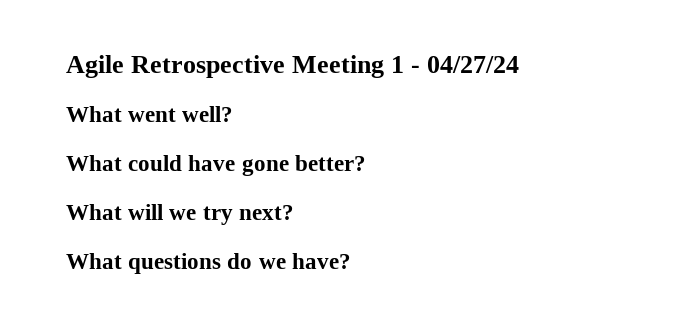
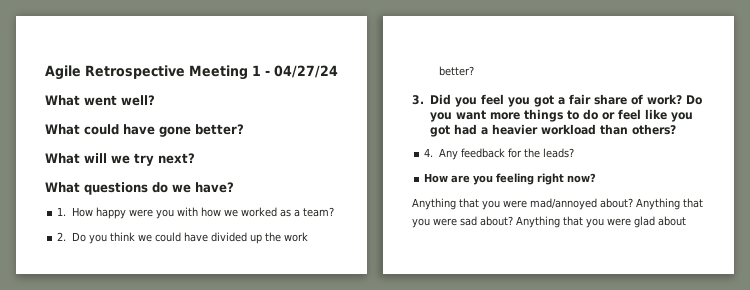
+ 1. How happy were you with how we worked as a team?
+ 2. Do you think we could have divided up the work better?
+ 3. Did you feel you got a fair share of work? Do you want more things to do or feel like you got had a heavier workload than others?
+ 4. Any feedback for the leads?
+ How are you feeling right now?
+ Anything that you were mad/annoyed about? Anything that you were sad about? Anything that you were glad about

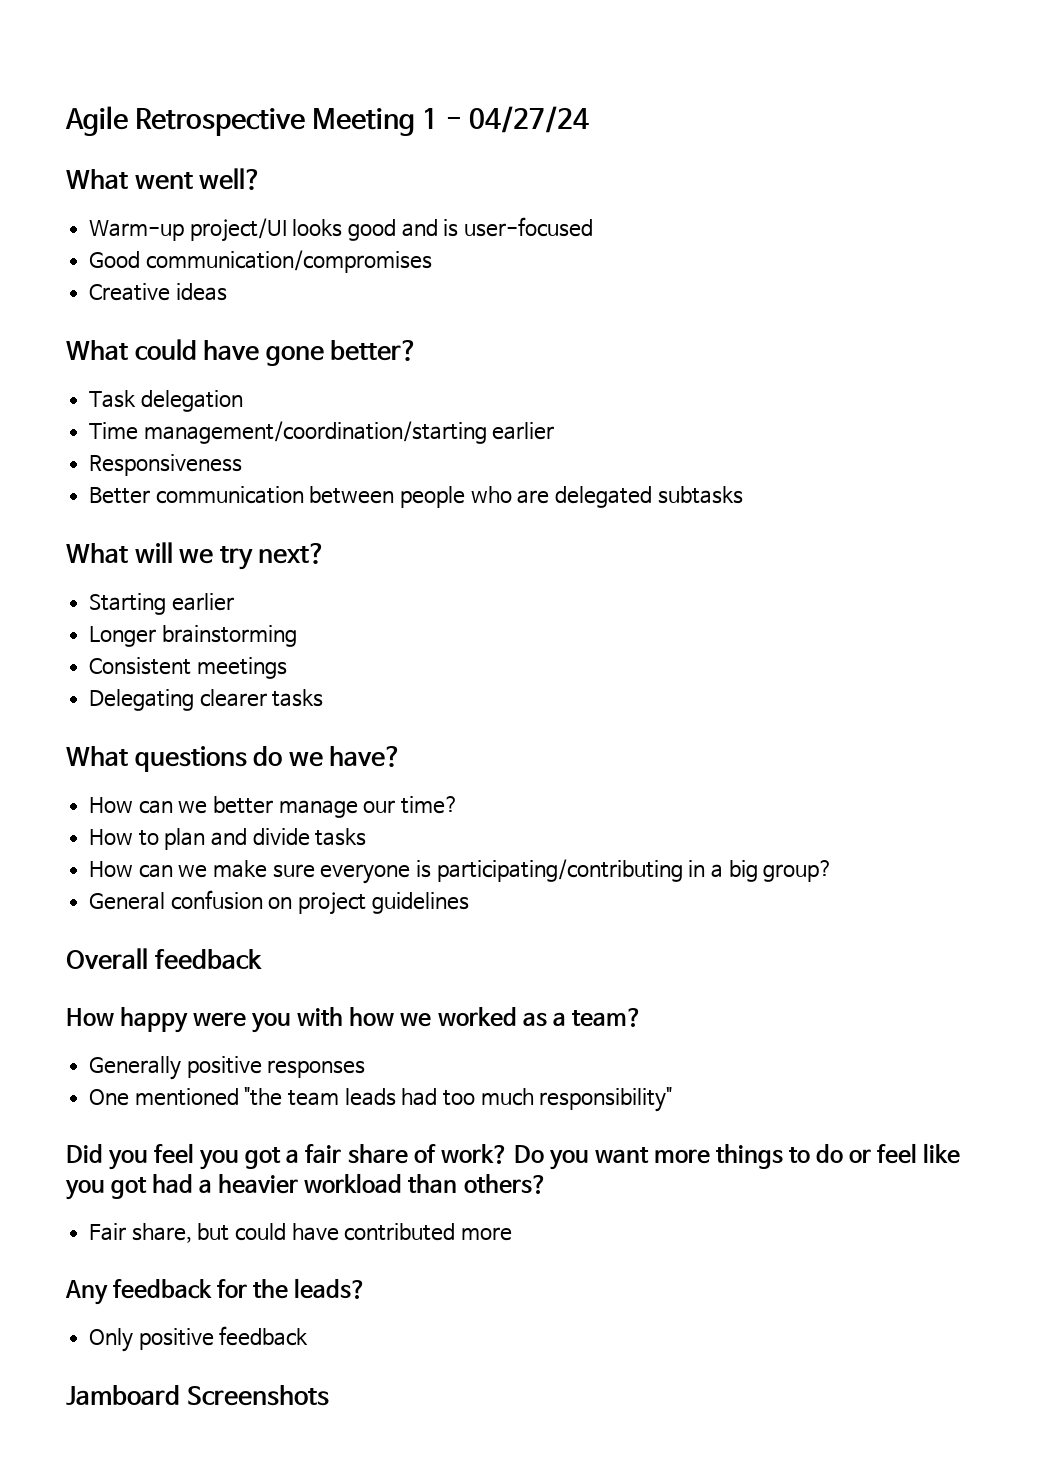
+ Warm-up project/UI looks good and is user-focused
+ Good communication/compromises
+ Creative ideas
+ Task delegation
+ Time management/coordination/starting earlier
+ Responsiveness
+ Better communication between people who are delegated subtasks
+ Starting earlier
+ Longer brainstorming
+ Consistent meetings
+ Delegating clearer tasks
- 1. How happy were you with how we worked as a team?
+ How can we better manage our time?
+ How to plan and divide tasks
+ How can we make sure everyone is participating/contributing in a big group?
+ General confusion on project guidelines
+ Overall feedback
+ How happy were you with how we worked as a team?
- 2. Do you think we could have divided up the work better?
- 3. Did you feel you got a fair share of work?
+ Generally positive responses
+ One mentioned "the team leads had too much responsibility"
+ Did you feel you got a fair share of work?
- 4. Any feedback for the leads?
+ Fair share, but could have contributed more
+ Any feedback for the leads?
- How are you feeling right now?
- Anything that you were mad/annoyed about? Anything that you were sad about? Anything that you were glad about
+ Only positive feedback
+ Jamboard Screenshots

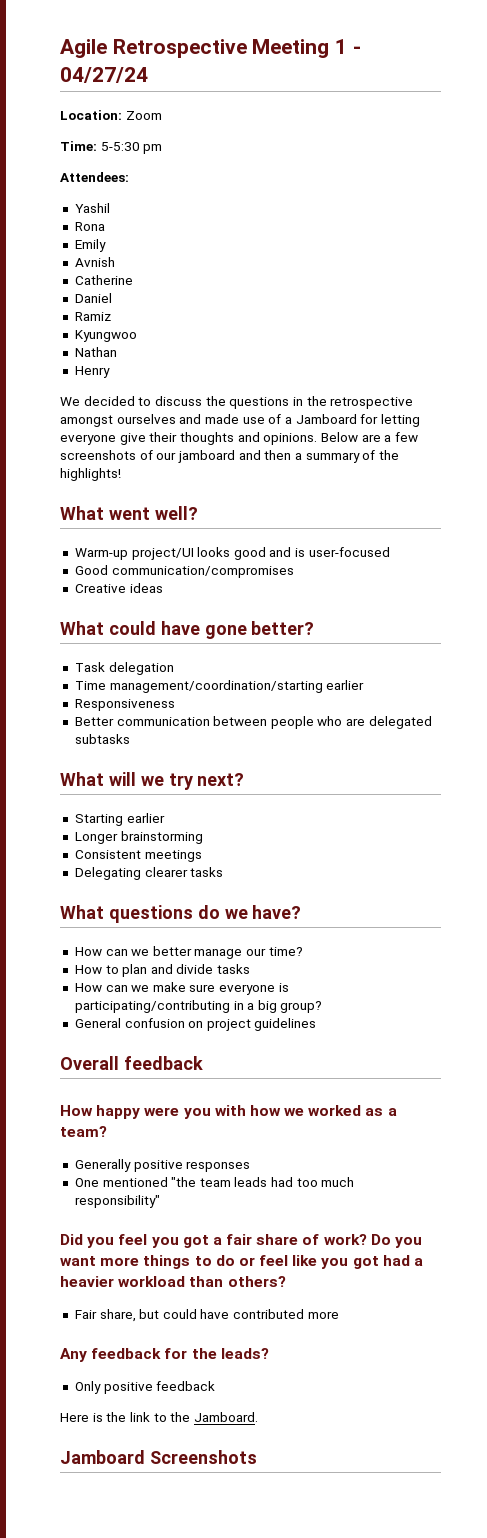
+ Location: Zoom
+ Time: 5-5:30 pm
+ Attendees:
+ Yashil
+ Rona
+ Emily
+ Avnish
+ Catherine
+ Daniel
+ Ramiz
+ Kyungwoo
+ Nathan
+ Henry
+ We decided to discuss the questions in the retrospective amongst ourselves and made use of a Jamboard for letting everyone give their thoughts and opinions. Below are a few screenshots of our jamboard and then a summary of the highlights!
+ Here is the link to the Jamboard.

